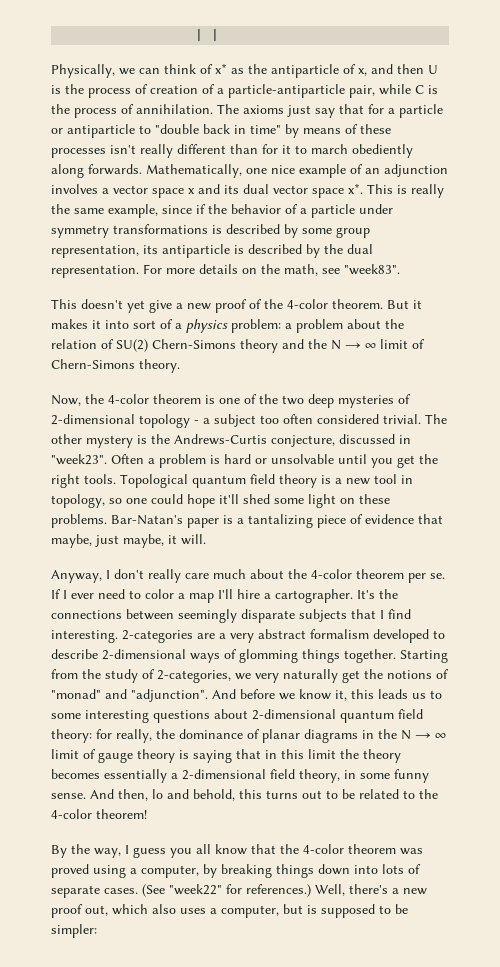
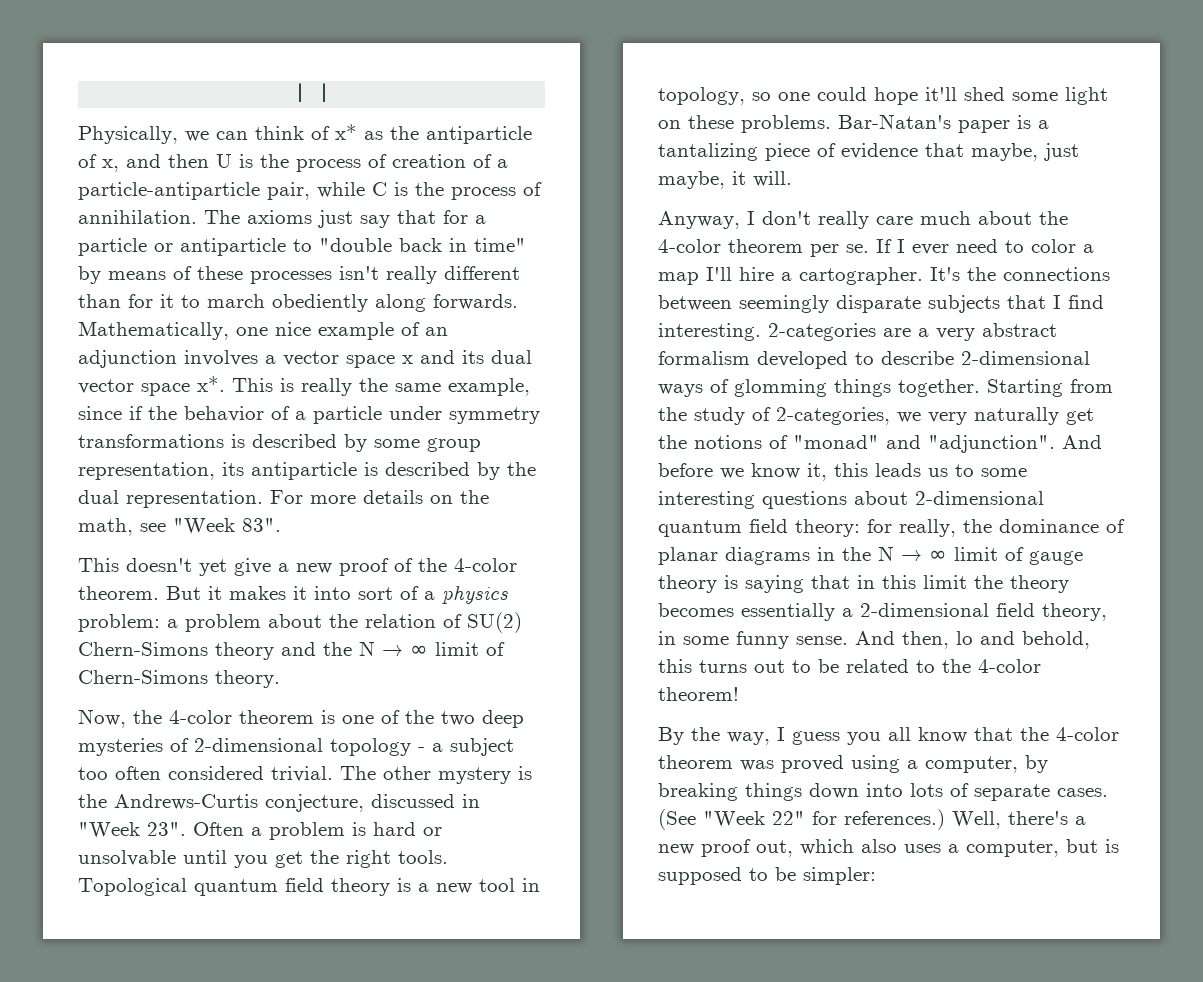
- For more details on the math, see "week83".
+ For more details on the math, see "Week 83".
- The other mystery is the Andrews-Curtis conjecture, discussed in "week23".
+ The other mystery is the Andrews-Curtis conjecture, discussed in "Week 23".
- (See "week22" for references.)
+ (See "Week 22" for references.)

